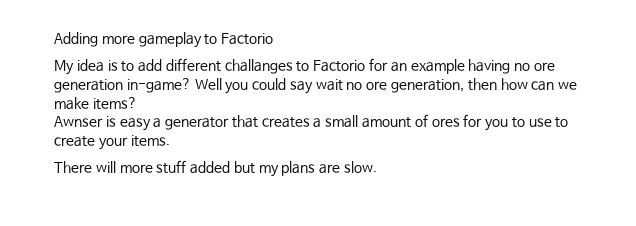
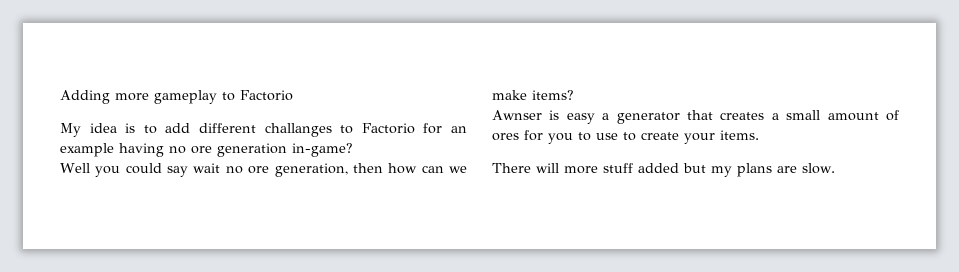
- My idea is to add different challanges to Factorio for an example having no ore generation in-game? Well you could say wait no ore generation, then how can we make items?
+ My idea is to add different challanges to Factorio for an example having no ore generation in-game?
+ Well you could say wait no ore generation, then how can we make items?

